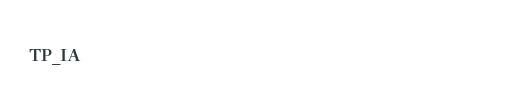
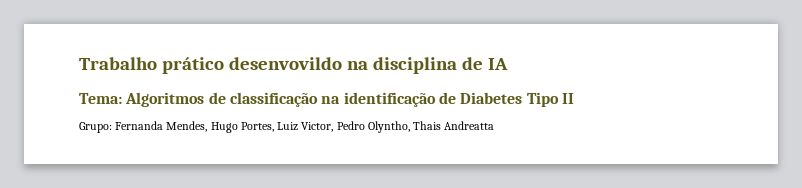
- TP_IA
+ Trabalho prático desenvovildo na disciplina de IA
+ Tema: Algoritmos de classificação na identificação de Diabetes Tipo II
+ Grupo: Fernanda Mendes, Hugo Portes, Luiz Victor, Pedro Olyntho, Thais Andreatta

